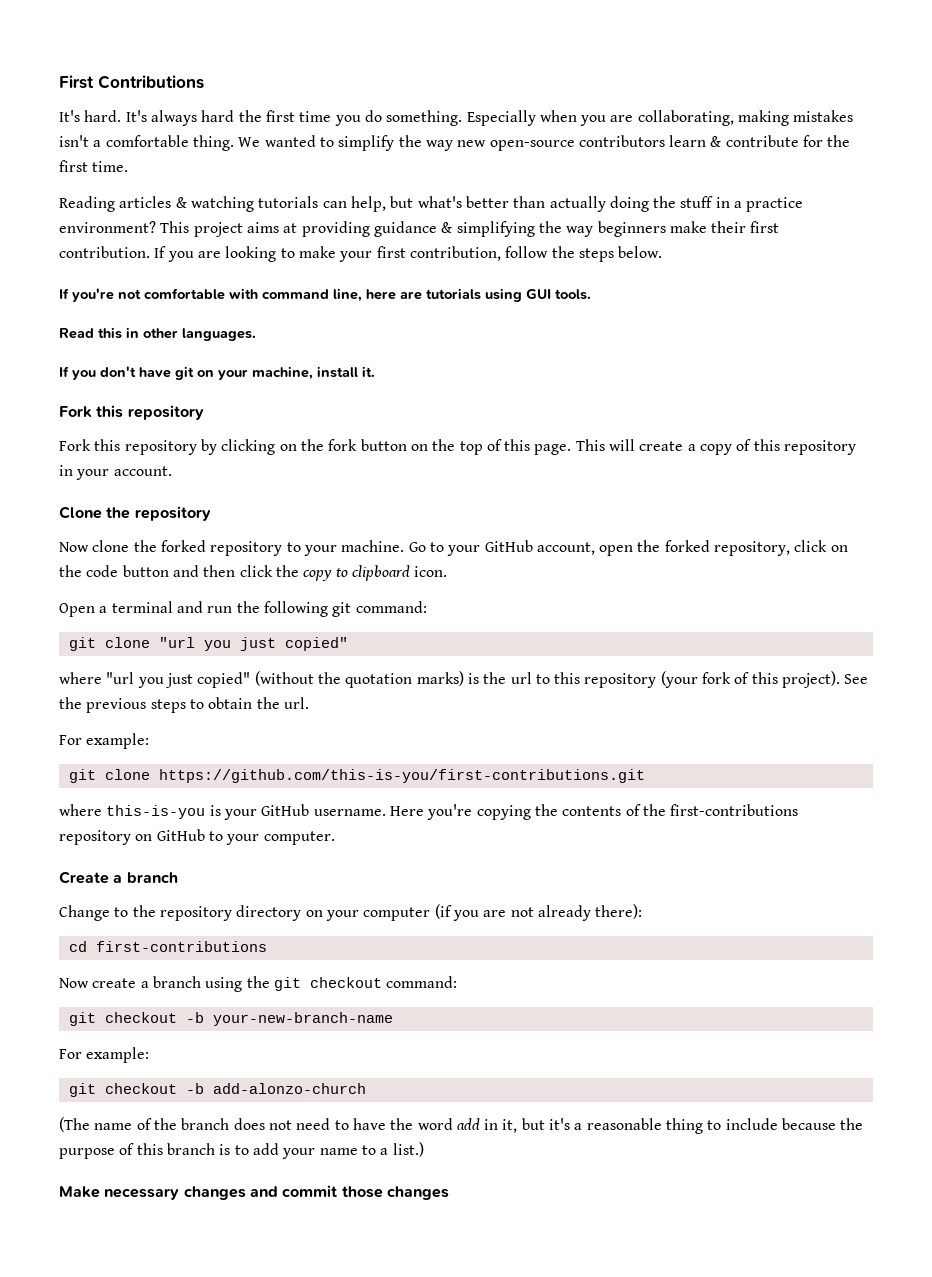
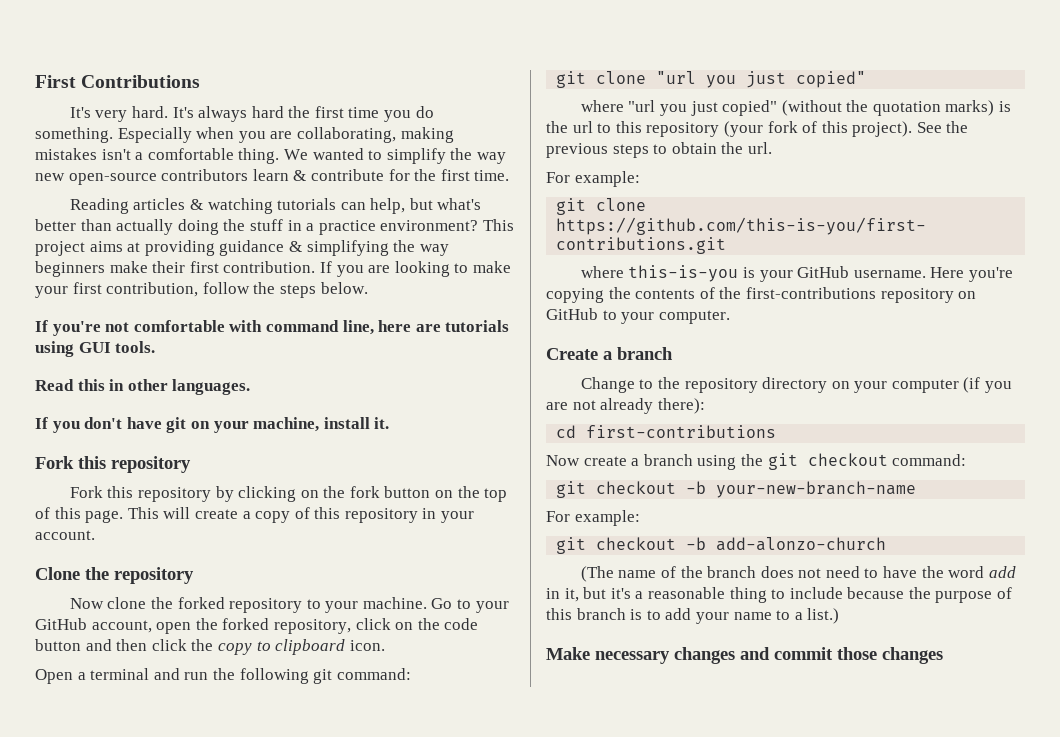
- It's hard.
+ It's very hard.

